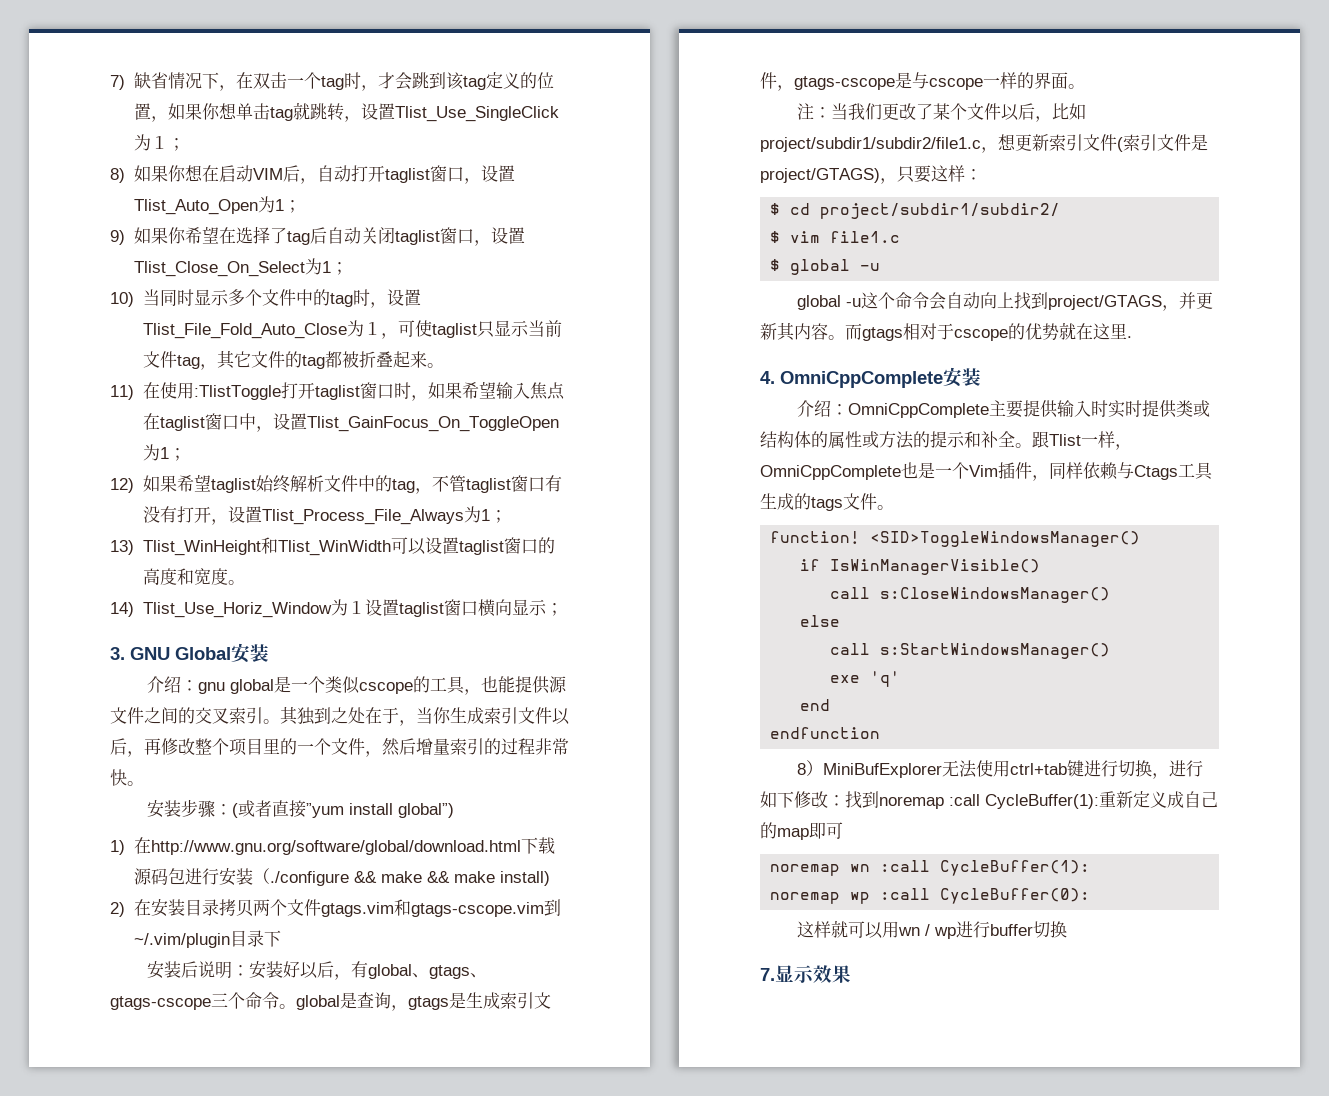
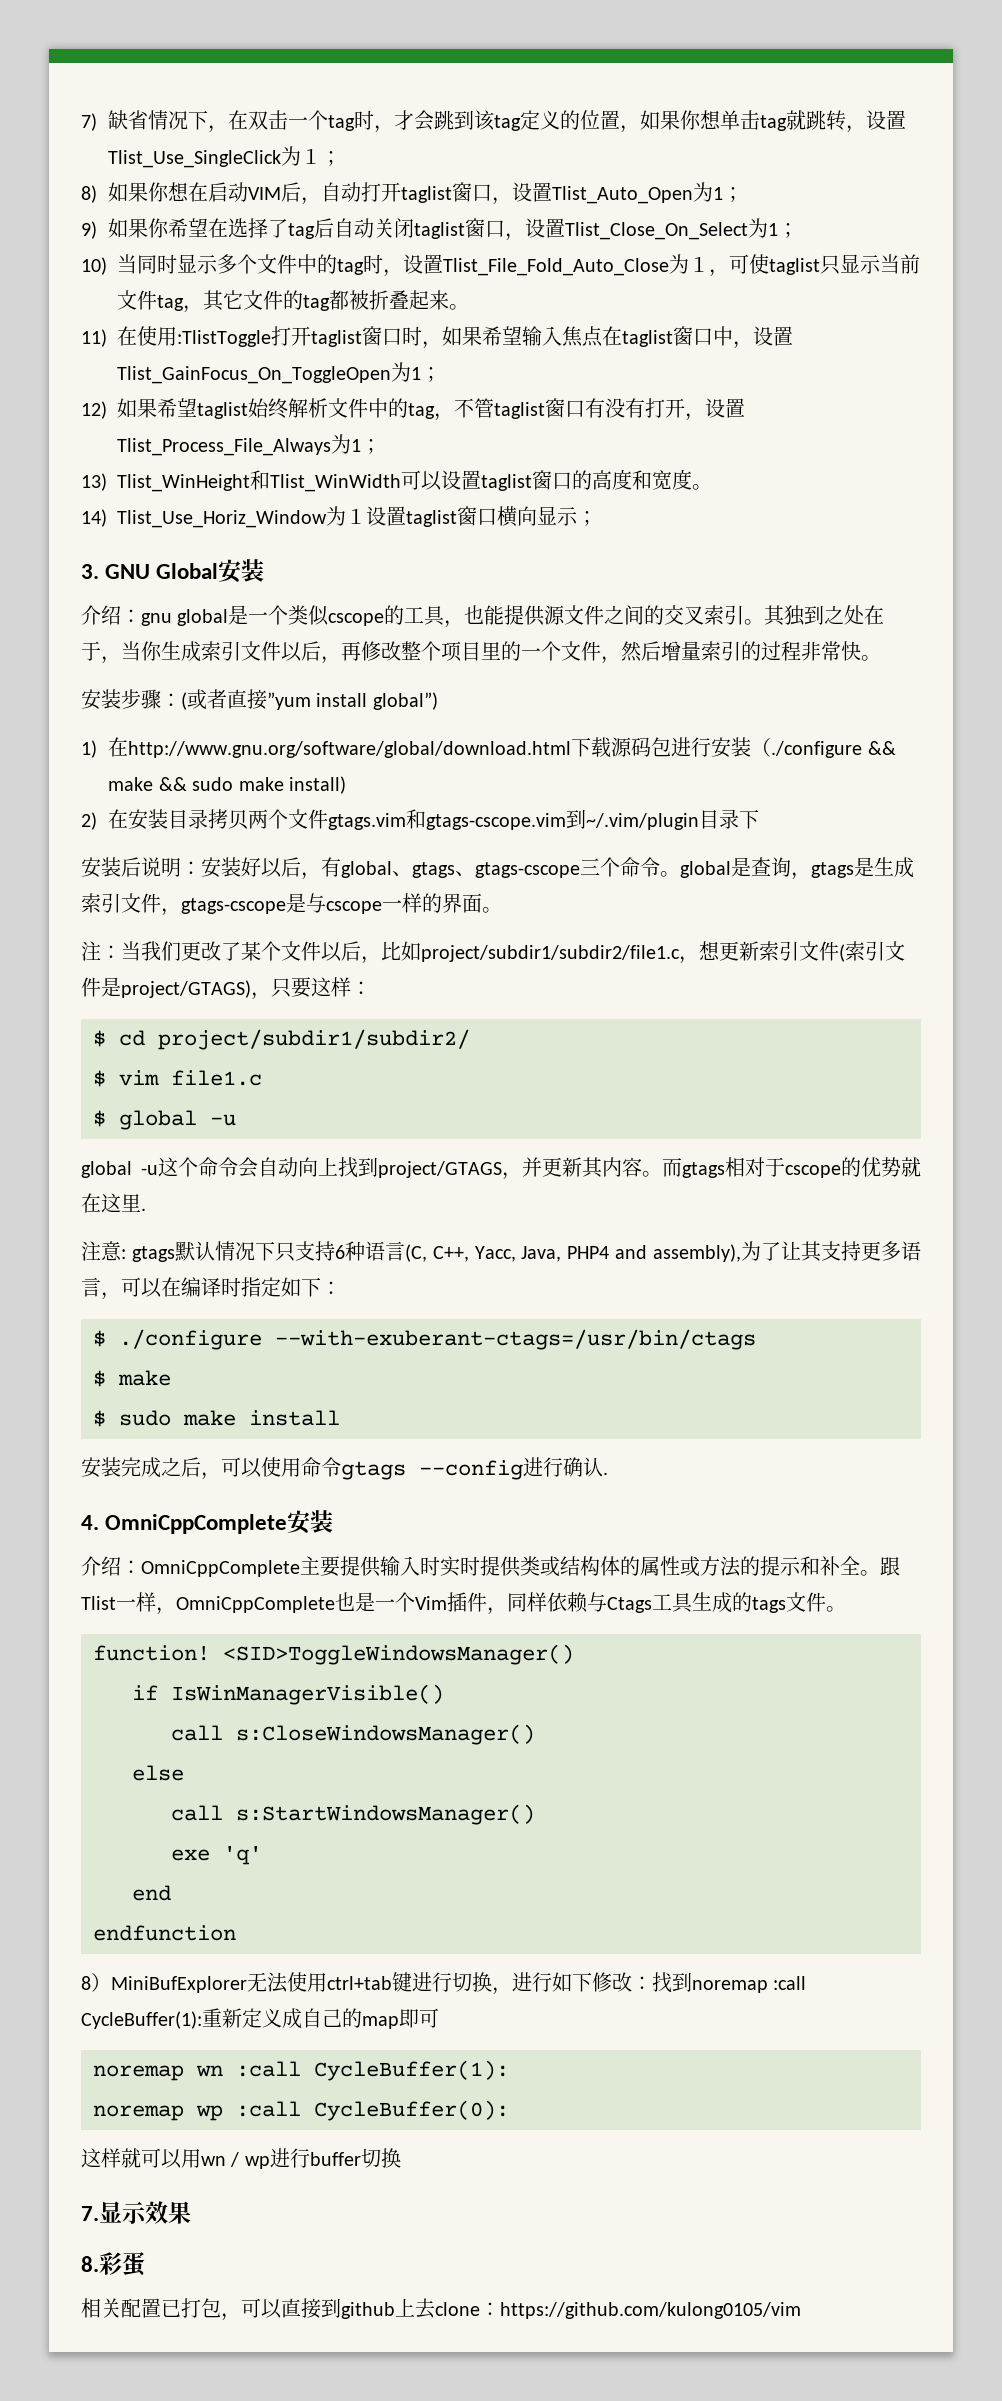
- 1)在http://www.gnu.org/software/global/download.html下载源码包进行安装（./configure && make && make install)
+ 1)在http://www.gnu.org/software/global/download.html下载源码包进行安装（./configure && make && sudo make install)
+ 注意: gtags默认情况下只支持6种语言(C, C++, Yacc, Java, PHP4 and assembly),为了让其支持更多语言，可以在编译时指定如下：
+ $ ./configure --with-exuberant-ctags=/usr/bin/ctags
+ $ make
+ $ sudo make install
+ 安装完成之后，可以使用命令gtags --config进行确认.
+ 8.彩蛋
+ 相关配置已打包，可以直接到github上去clone：https://github.com/kulong0105/vim

